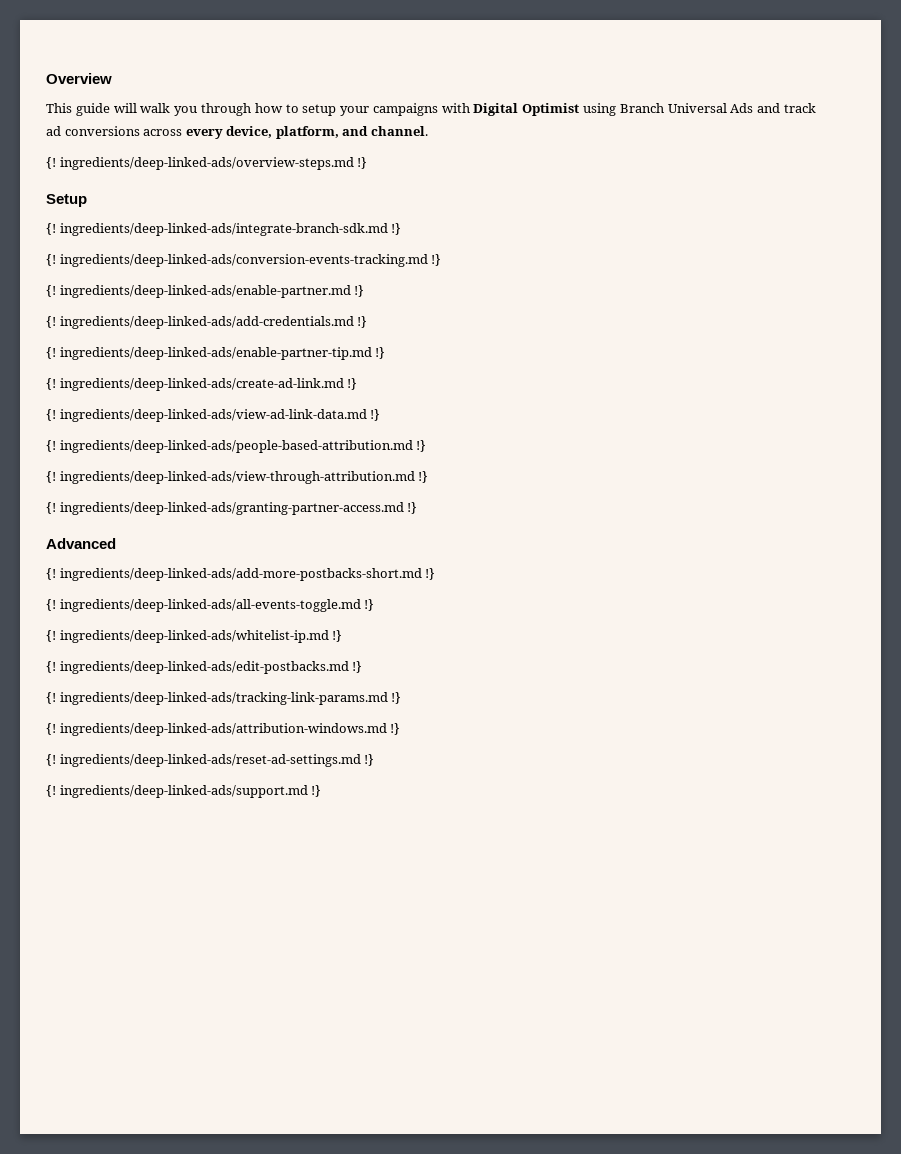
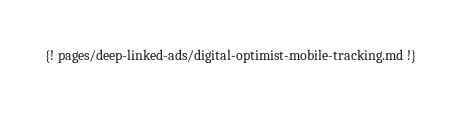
- Overview
- This guide will walk you through how to setup your campaigns with Digital Optimist using Branch Universal Ads and track ad conversions across every device, platform, and channel.
- {! ingredients/deep-linked-ads/overview-steps.md !}
- Setup
- {! ingredients/deep-linked-ads/integrate-branch-sdk.md !}
- {! ingredients/deep-linked-ads/conversion-events-tracking.md !}
- {! ingredients/deep-linked-ads/enable-partner.md !}
- {! ingredients/deep-linked-ads/add-credentials.md !}
- {! ingredients/deep-linked-ads/enable-partner-tip.md !}
- {! ingredients/deep-linked-ads/create-ad-link.md !}
- {! ingredients/deep-linked-ads/view-ad-link-data.md !}
- {! ingredients/deep-linked-ads/people-based-attribution.md !}
- {! ingredients/deep-linked-ads/view-through-attribution.md !}
- {! ingredients/deep-linked-ads/granting-partner-access.md !}
- Advanced
- {! ingredients/deep-linked-ads/add-more-postbacks-short.md !}
- {! ingredients/deep-linked-ads/all-events-toggle.md !}
- {! ingredients/deep-linked-ads/whitelist-ip.md !}
- {! ingredients/deep-linked-ads/edit-postbacks.md !}
- {! ingredients/deep-linked-ads/tracking-link-params.md !}
- {! ingredients/deep-linked-ads/attribution-windows.md !}
- {! ingredients/deep-linked-ads/reset-ad-settings.md !}
- {! ingredients/deep-linked-ads/support.md !}
+ {! pages/deep-linked-ads/digital-optimist-mobile-tracking.md !}

